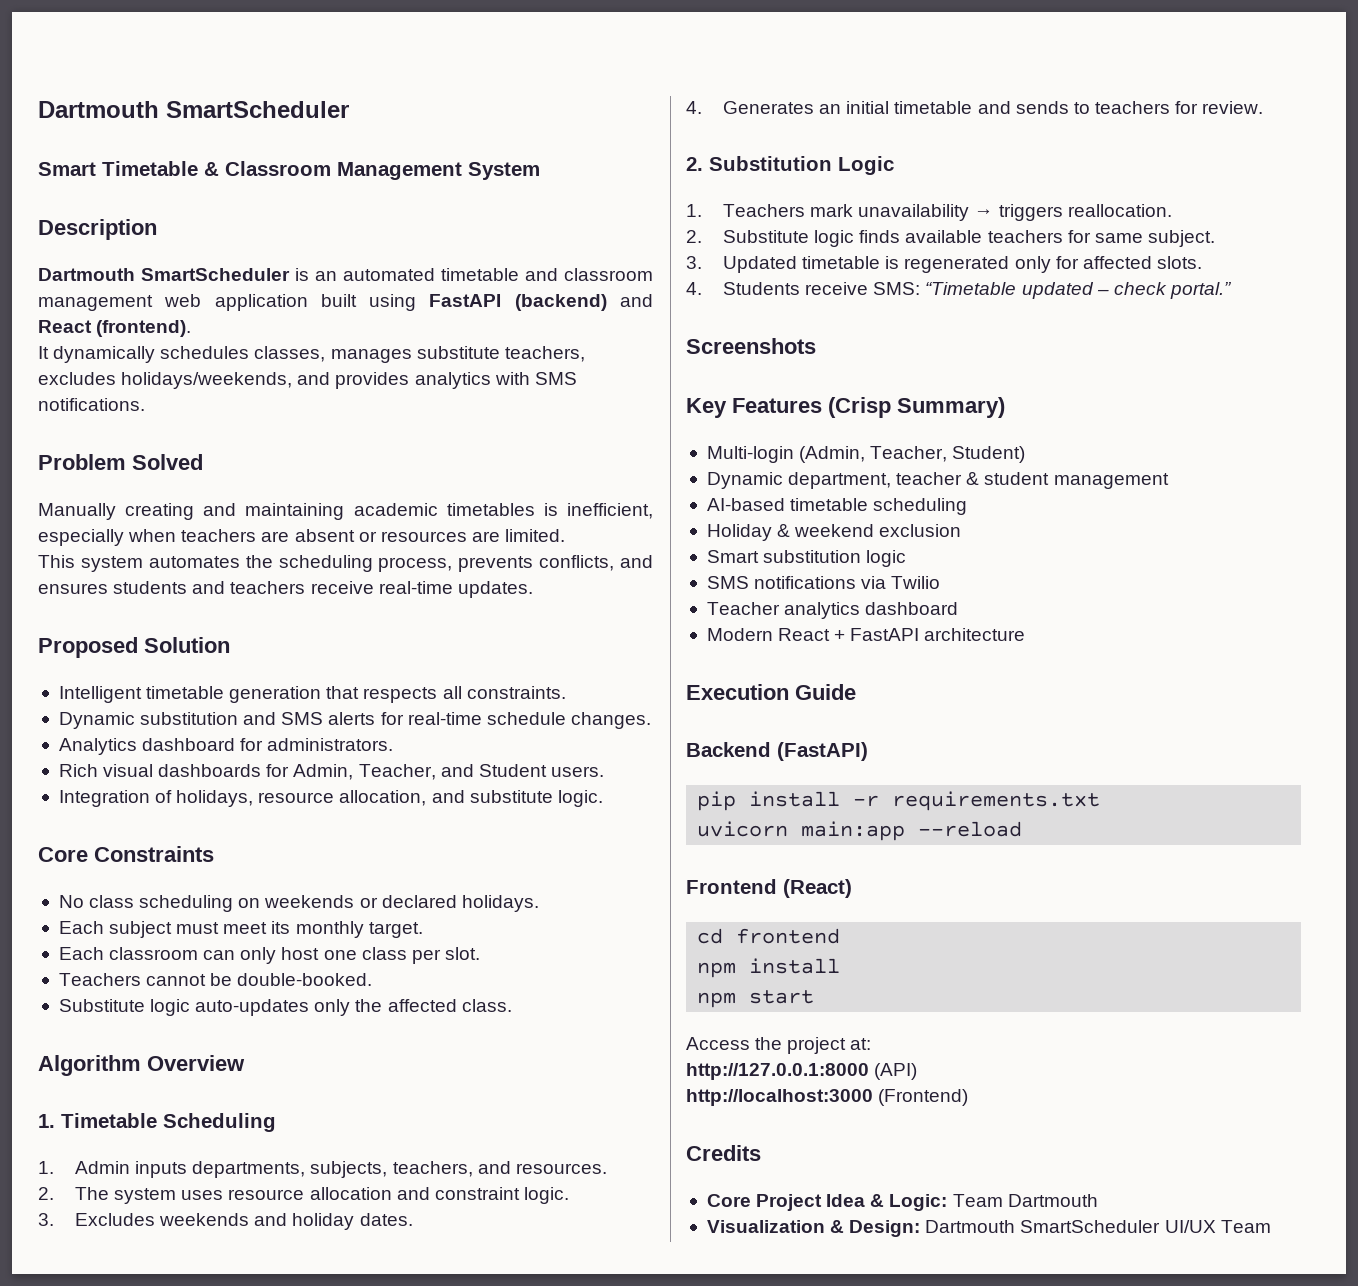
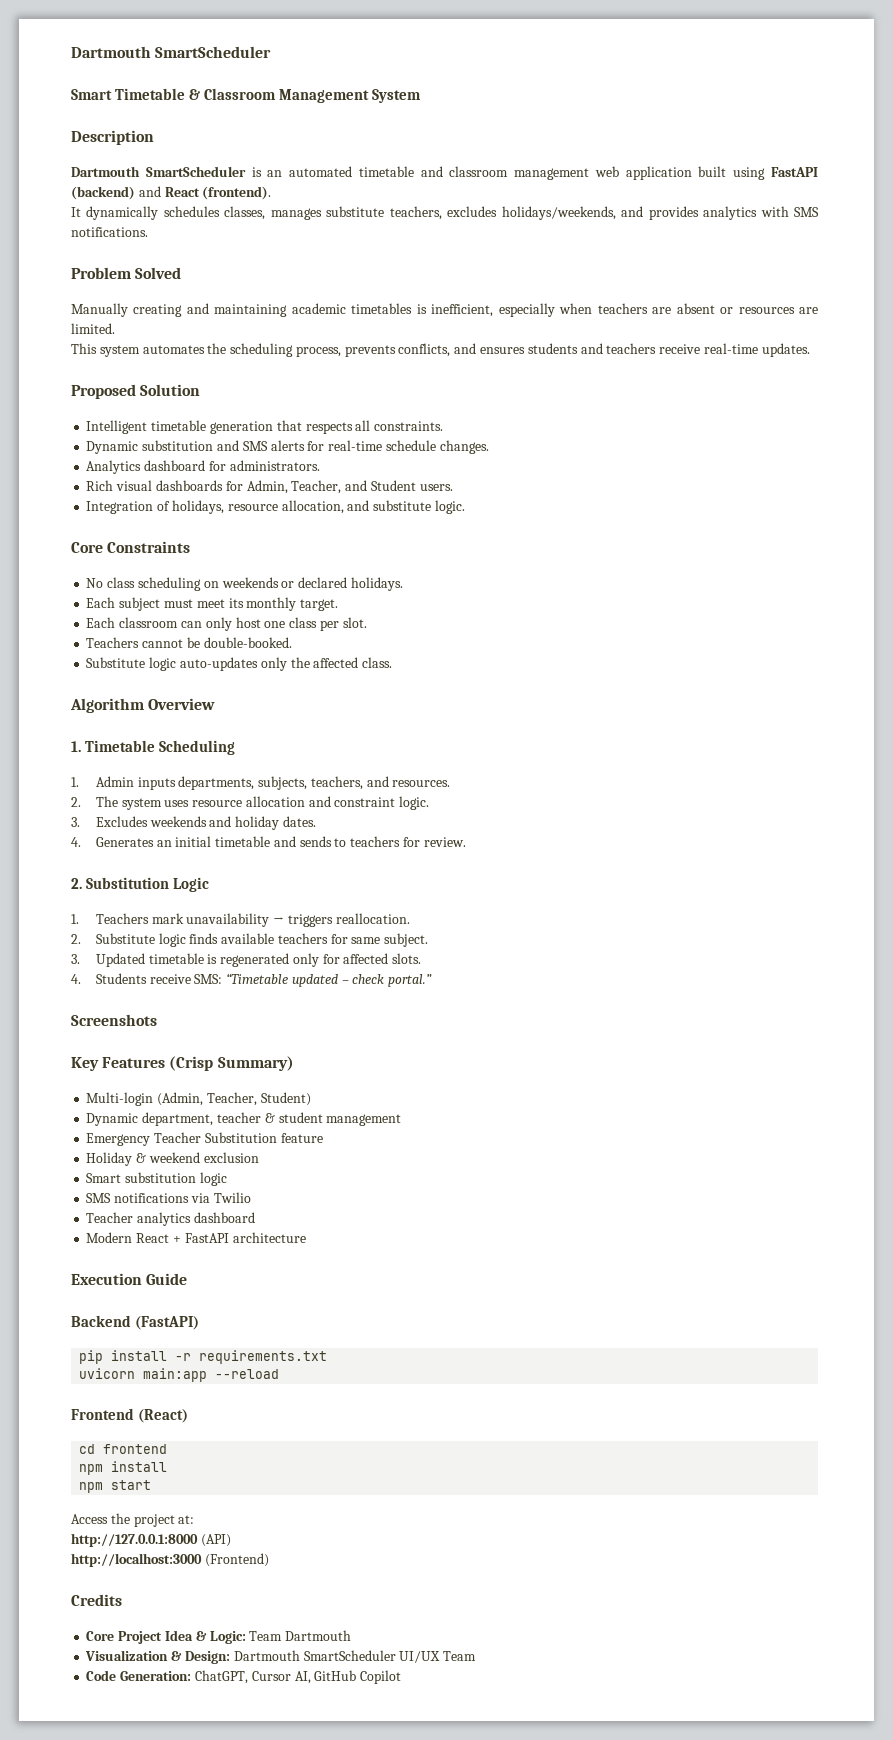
- AI-based timetable scheduling
+ Emergency Teacher Substitution feature
+ Code Generation: ChatGPT, Cursor AI, GitHub Copilot

